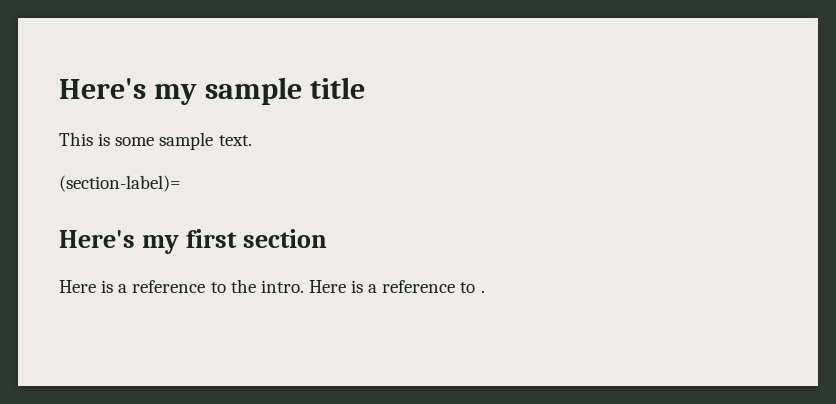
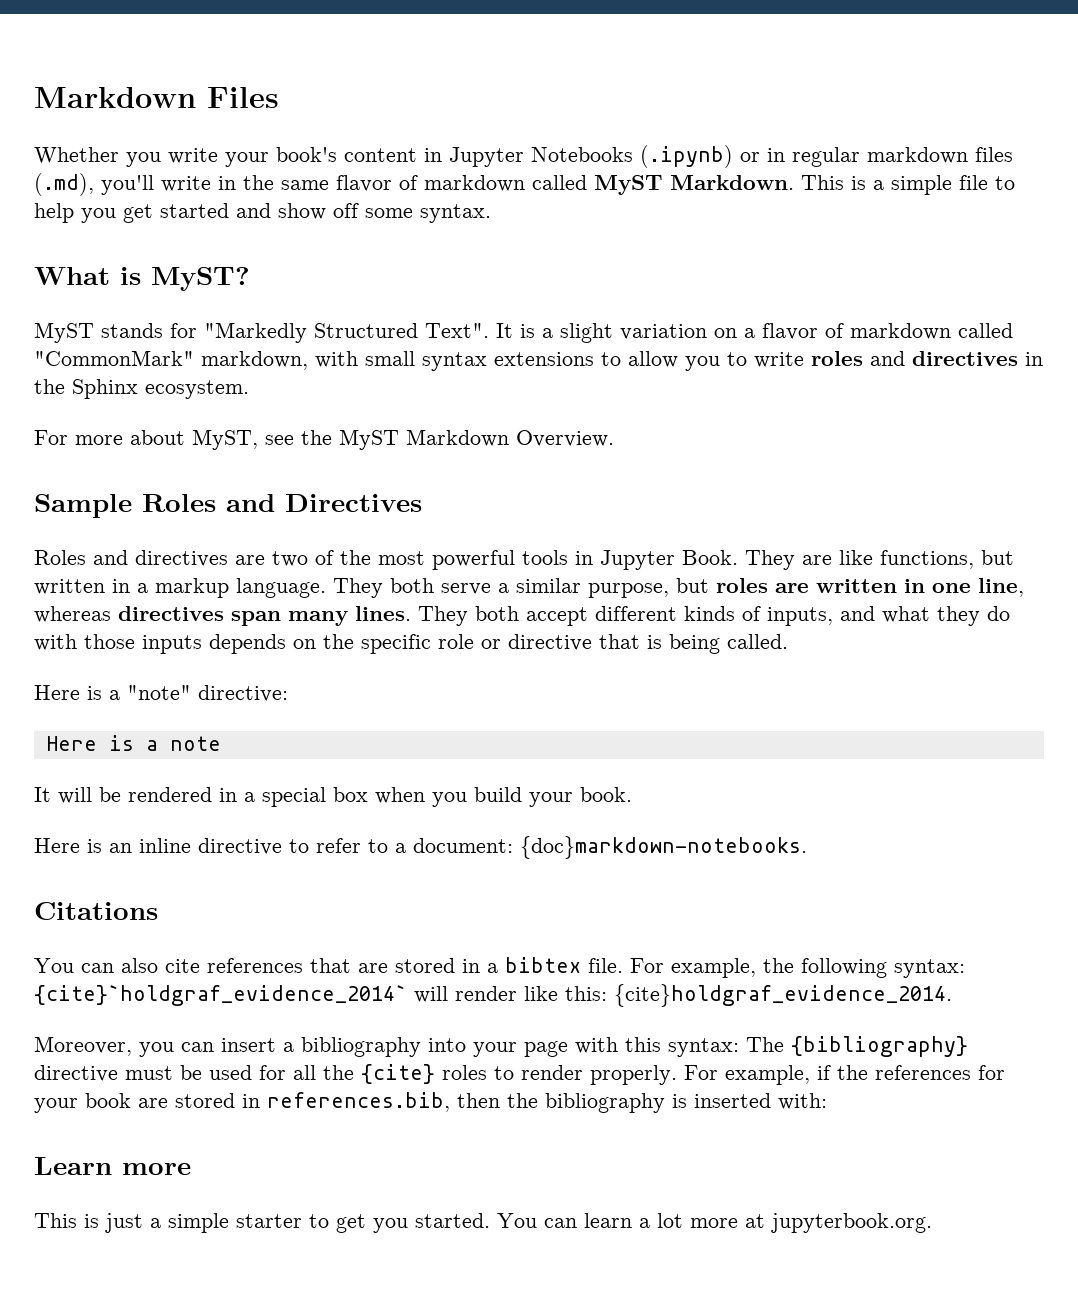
- Here's my sample title
- This is some sample text.
- (section-label)=
- Here's my first section
- Here is a reference to the intro. Here is a reference to .
+ Markdown Files
+ Whether you write your book's content in Jupyter Notebooks (.ipynb) or in regular markdown files (.md), you'll write in the same flavor of markdown called MyST Markdown. This is a simple file to help you get started and show off some syntax.
+ What is MyST?
+ MyST stands for "Markedly Structured Text". It is a slight variation on a flavor of markdown called "CommonMark" markdown, with small syntax extensions to allow you to write roles and directives in the Sphinx ecosystem.
+ For more about MyST, see the MyST Markdown Overview.
+ Sample Roles and Directives
+ Roles and directives are two of the most powerful tools in Jupyter Book. They are like functions, but written in a markup language. They both serve a similar purpose, but roles are written in one line, whereas directives span many lines. They both accept different kinds of inputs, and what they do with those inputs depends on the specific role or directive that is being called.
+ Here is a "note" directive:
+ Here is a note
+ It will be rendered in a special box when you build your book.
+ Here is an inline directive to refer to a document: {doc}markdown-notebooks.
+ Citations
+ You can also cite references that are stored in a bibtex file. For example, the following syntax: {cite}`holdgraf_evidence_2014` will render like this: {cite}holdgraf_evidence_2014.
+ Moreover, you can insert a bibliography into your page with this syntax: The {bibliography} directive must be used for all the {cite} roles to render properly. For example, if the references for your book are stored in references.bib, then the bibliography is inserted with:
+ Learn more
+ This is just a simple starter to get you started. You can learn a lot more at jupyterbook.org.

